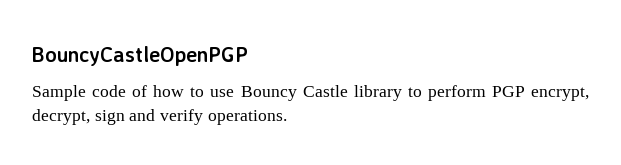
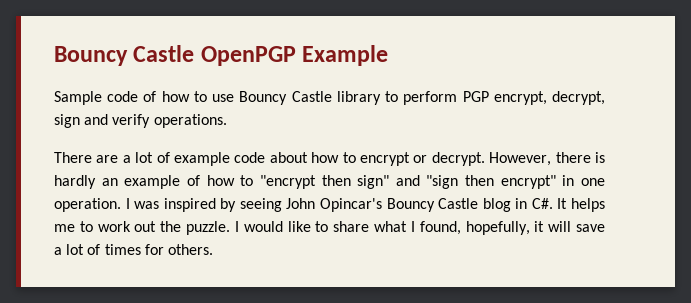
- BouncyCastleOpenPGP
+ Bouncy Castle OpenPGP Example
+ There are a lot of example code about how to encrypt or decrypt. However, there is hardly an example of how to "encrypt then sign" and "sign then encrypt" in one operation. I was inspired by seeing John Opincar's Bouncy Castle blog in C#. It helps me to work out the puzzle. I would like to share what I found, hopefully, it will save a lot of times for others.

